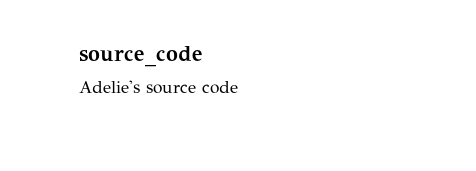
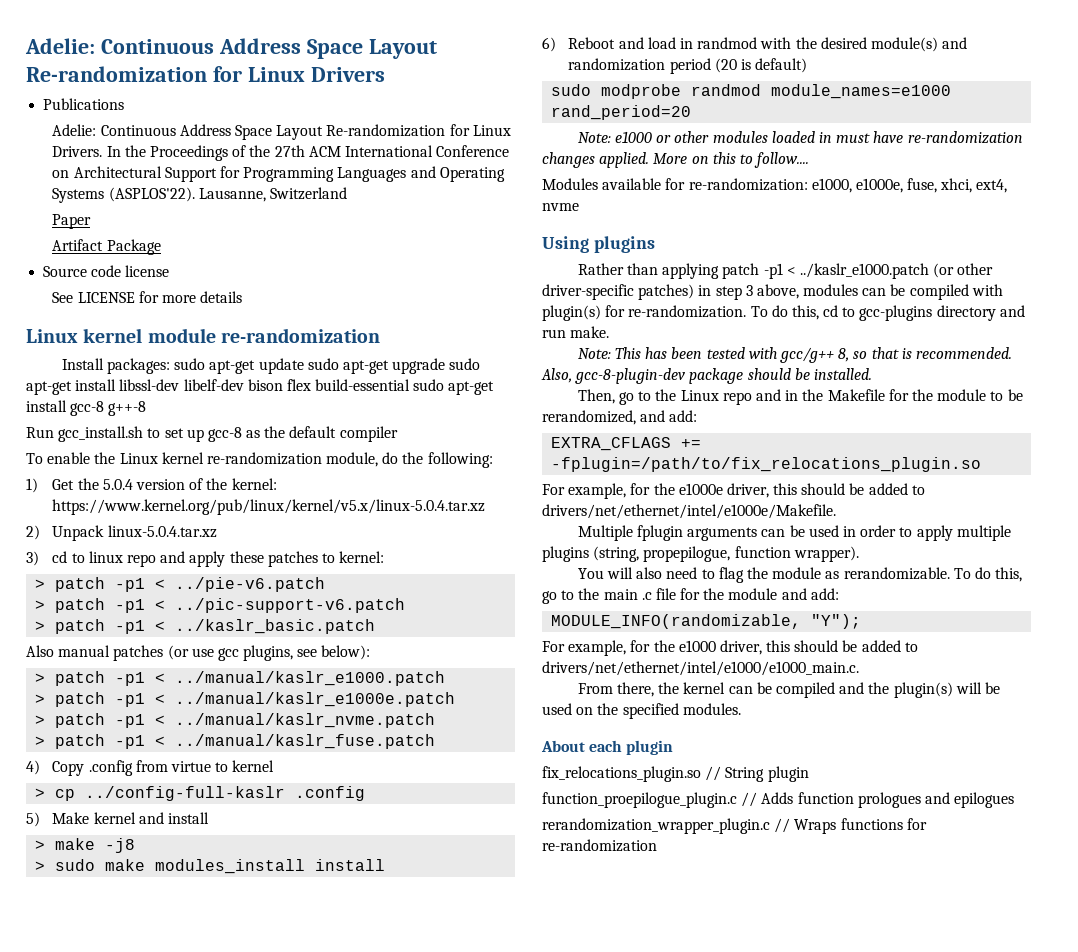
- source_code
- Adelie's source code
+ Adelie: Continuous Address Space Layout Re-randomization for Linux Drivers
+ Publications
+ Adelie: Continuous Address Space Layout Re-randomization for Linux Drivers. In the Proceedings of the 27th ACM International Conference on Architectural Support for Programming Languages and Operating Systems (ASPLOS'22). Lausanne, Switzerland
+ Paper
+ Artifact Package
+ Source code license
+ See LICENSE for more details
+ Linux kernel module re-randomization
+ Install packages: sudo apt-get update sudo apt-get upgrade sudo apt-get install libssl-dev libelf-dev bison flex build-essential sudo apt-get install gcc-8 g++-8
+ Run gcc_install.sh to set up gcc-8 as the default compiler
+ To enable the Linux kernel re-randomization module, do the following:
+ 1) Get the 5.0.4 version of the kernel: https://www.kernel.org/pub/linux/kernel/v5.x/linux-5.0.4.tar.xz
+ 2) Unpack linux-5.0.4.tar.xz
+ 3) cd to linux repo and apply these patches to kernel:
+ > patch -p1 < ../pie-v6.patch
+ > patch -p1 < ../pic-support-v6.patch
+ > patch -p1 < ../kaslr_basic.patch
+ Also manual patches (or use gcc plugins, see below):
+ > patch -p1 < ../manual/kaslr_e1000.patch
+ > patch -p1 < ../manual/kaslr_e1000e.patch
+ > patch -p1 < ../manual/kaslr_nvme.patch
+ > patch -p1 < ../manual/kaslr_fuse.patch
+ 4) Copy .config from virtue to kernel
+ > cp ../config-full-kaslr .config
+ 5) Make kernel and install
+ > make -j8
+ > sudo make modules_install install
+ 6) Reboot and load in randmod with the desired module(s) and randomization period (20 is default)
+ sudo modprobe randmod module_names=e1000 rand_period=20
+ Note: e1000 or other modules loaded in must have re-randomization changes applied. More on this to follow....
+ Modules available for re-randomization: e1000, e1000e, fuse, xhci, ext4, nvme
+ Using plugins
+ Rather than applying patch -p1 < ../kaslr_e1000.patch (or other driver-specific patches) in step 3 above, modules can be compiled with plugin(s) for re-randomization. To do this, cd to gcc-plugins directory and run make.
+ Note: This has been tested with gcc/g++ 8, so that is recommended. Also, gcc-8-plugin-dev package should be installed.
+ Then, go to the Linux repo and in the Makefile for the module to be rerandomized, and add:
+ EXTRA_CFLAGS += -fplugin=/path/to/fix_relocations_plugin.so
+ For example, for the e1000e driver, this should be added to drivers/net/ethernet/intel/e1000e/Makefile.
+ Multiple fplugin arguments can be used in order to apply multiple plugins (string, propepilogue, function wrapper).
+ You will also need to flag the module as rerandomizable. To do this, go to the main .c file for the module and add:
+ MODULE_INFO(randomizable, "Y");
+ For example, for the e1000 driver, this should be added to drivers/net/ethernet/intel/e1000/e1000_main.c.
+ From there, the kernel can be compiled and the plugin(s) will be used on the specified modules.
+ About each plugin
+ fix_relocations_plugin.so // String plugin
+ function_proepilogue_plugin.c // Adds function prologues and epilogues
+ rerandomization_wrapper_plugin.c // Wraps functions for re-randomization

